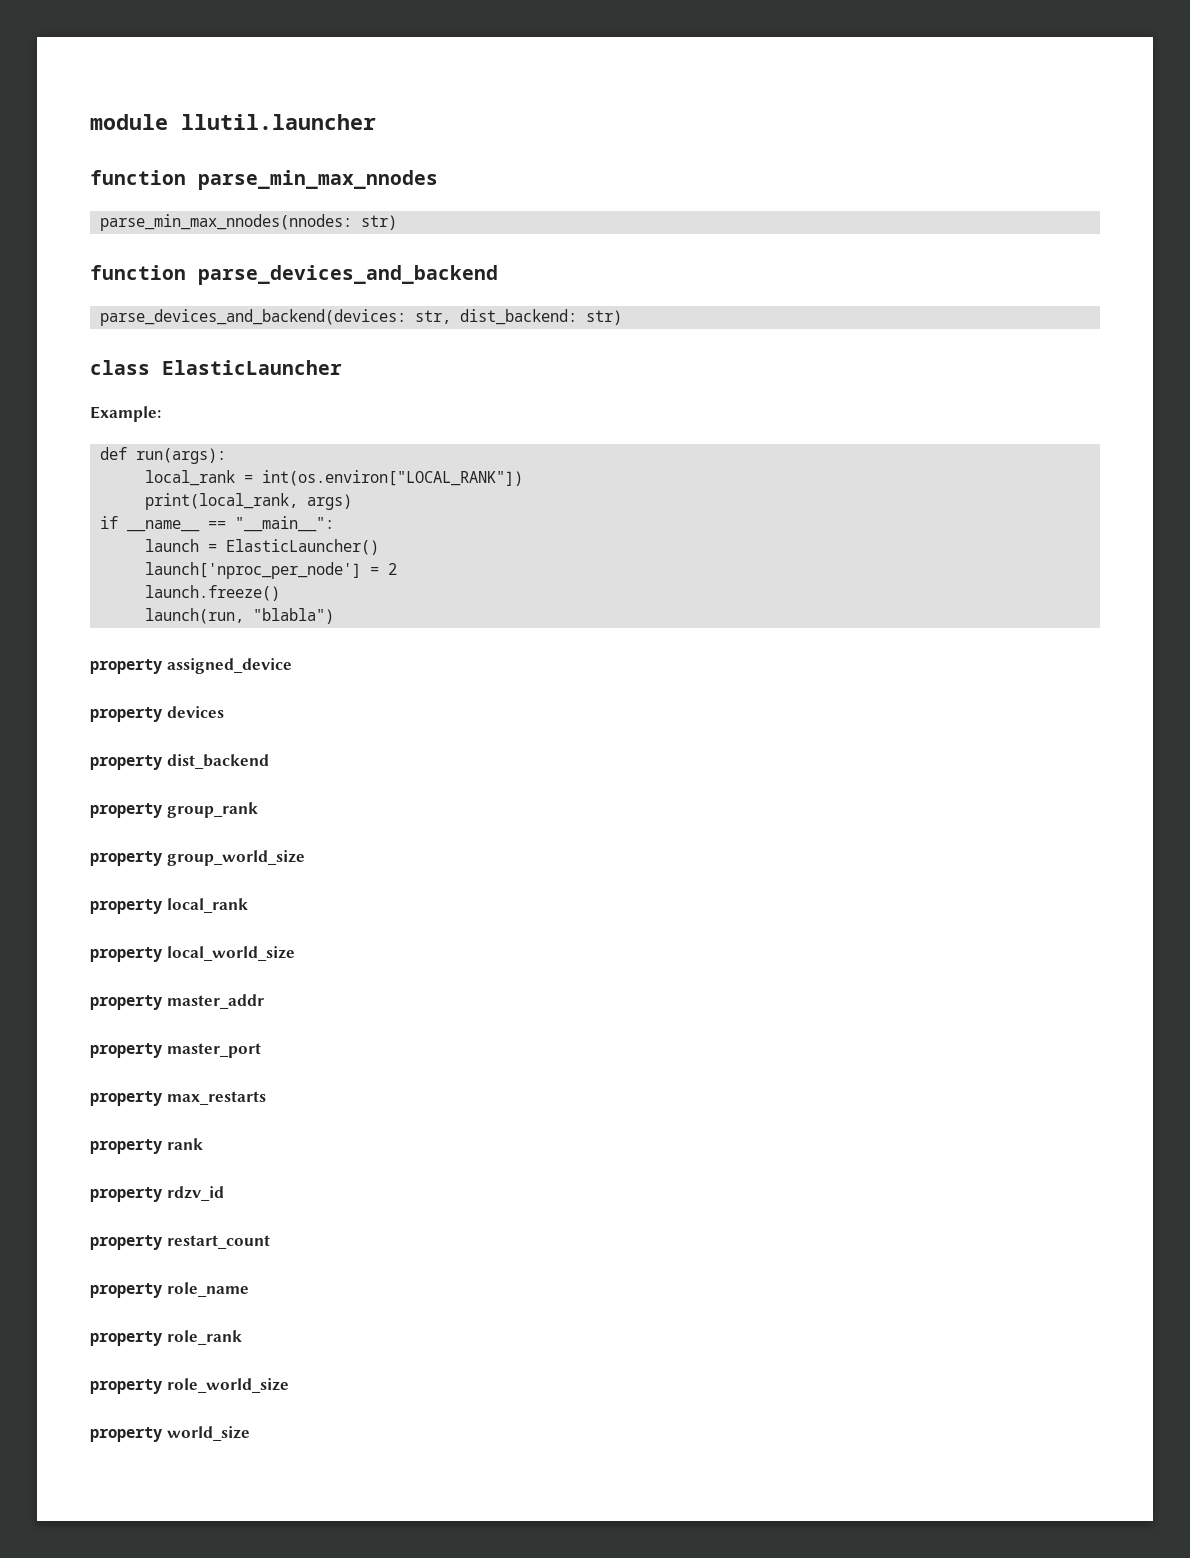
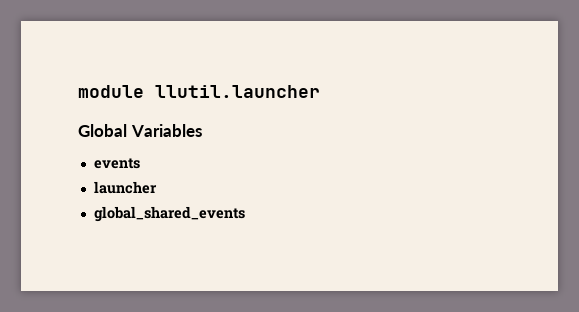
- function parse_min_max_nnodes
- parse_min_max_nnodes(nnodes: str)
- function parse_devices_and_backend
- parse_devices_and_backend(devices: str, dist_backend: str)
- class ElasticLauncher
- Example:
- def run(args):
- local_rank = int(os.environ["LOCAL_RANK"])
- print(local_rank, args)
- if __name__ == "__main__":
- launch = ElasticLauncher()
- launch['nproc_per_node'] = 2
- launch.freeze()
- launch(run, "blabla")
- property assigned_device
- property devices
- property dist_backend
- property group_rank
- property group_world_size
- property local_rank
- property local_world_size
- property master_addr
- property master_port
- property max_restarts
- property rank
- property rdzv_id
- property restart_count
- property role_name
- property role_rank
- property role_world_size
- property world_size
+ Global Variables
+ events
+ launcher
+ global_shared_events

